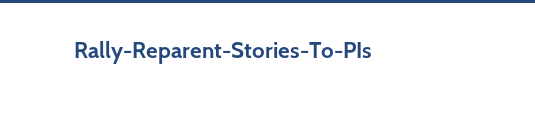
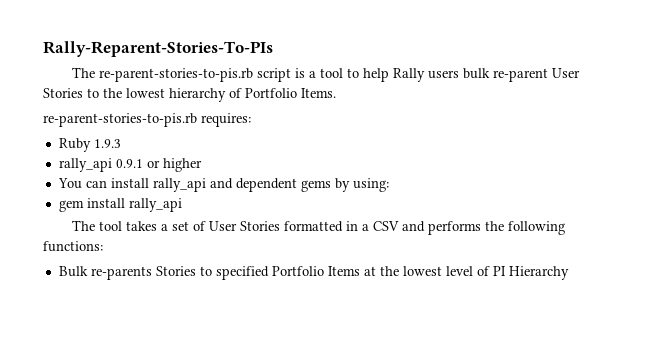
+ The re-parent-stories-to-pis.rb script is a tool to help Rally users bulk re-parent User Stories to the lowest hierarchy of Portfolio Items.
+ re-parent-stories-to-pis.rb requires:
+ Ruby 1.9.3
+ rally_api 0.9.1 or higher
+ You can install rally_api and dependent gems by using:
+ gem install rally_api
+ The tool takes a set of User Stories formatted in a CSV and performs the following functions:
+ Bulk re-parents Stories to specified Portfolio Items at the lowest level of PI Hierarchy

